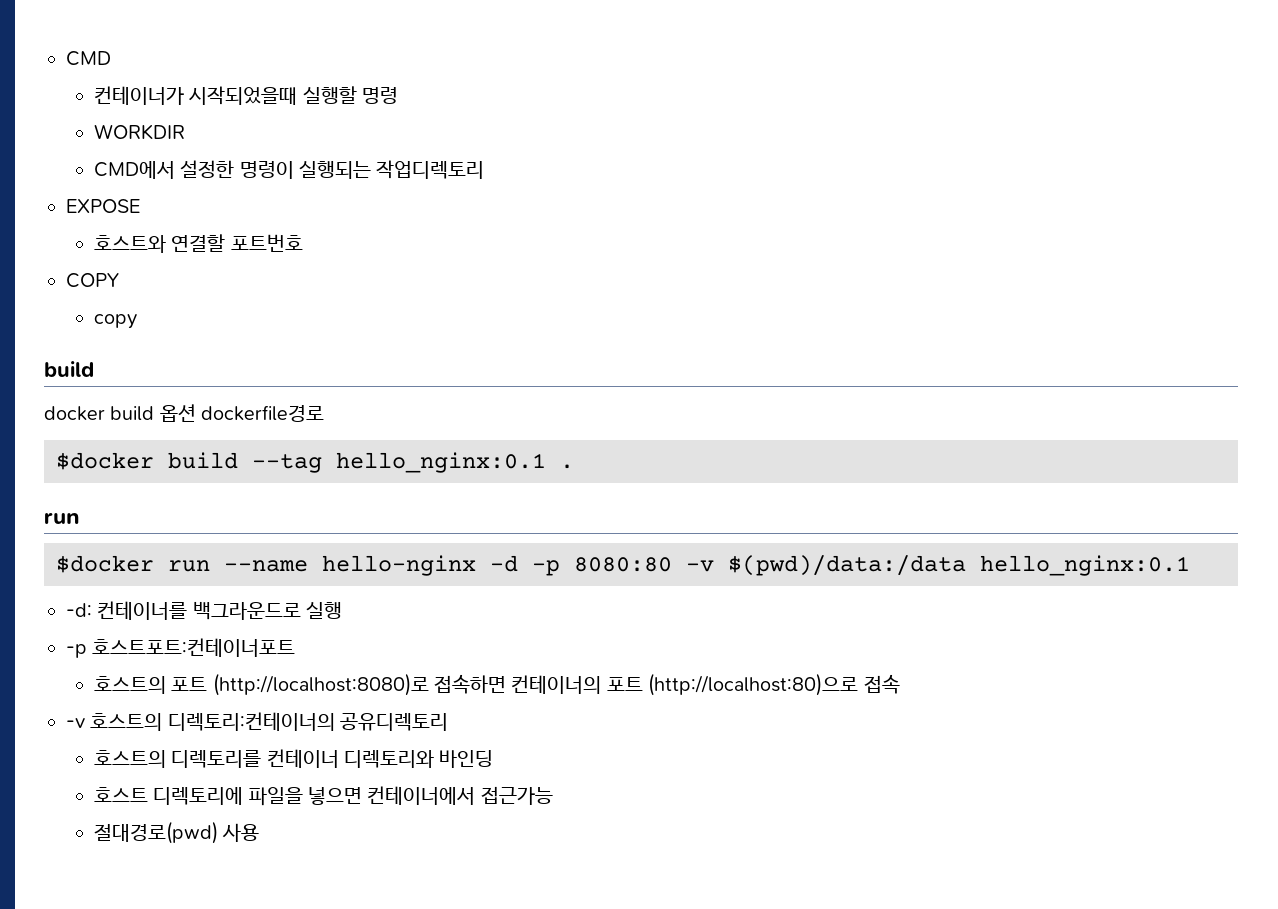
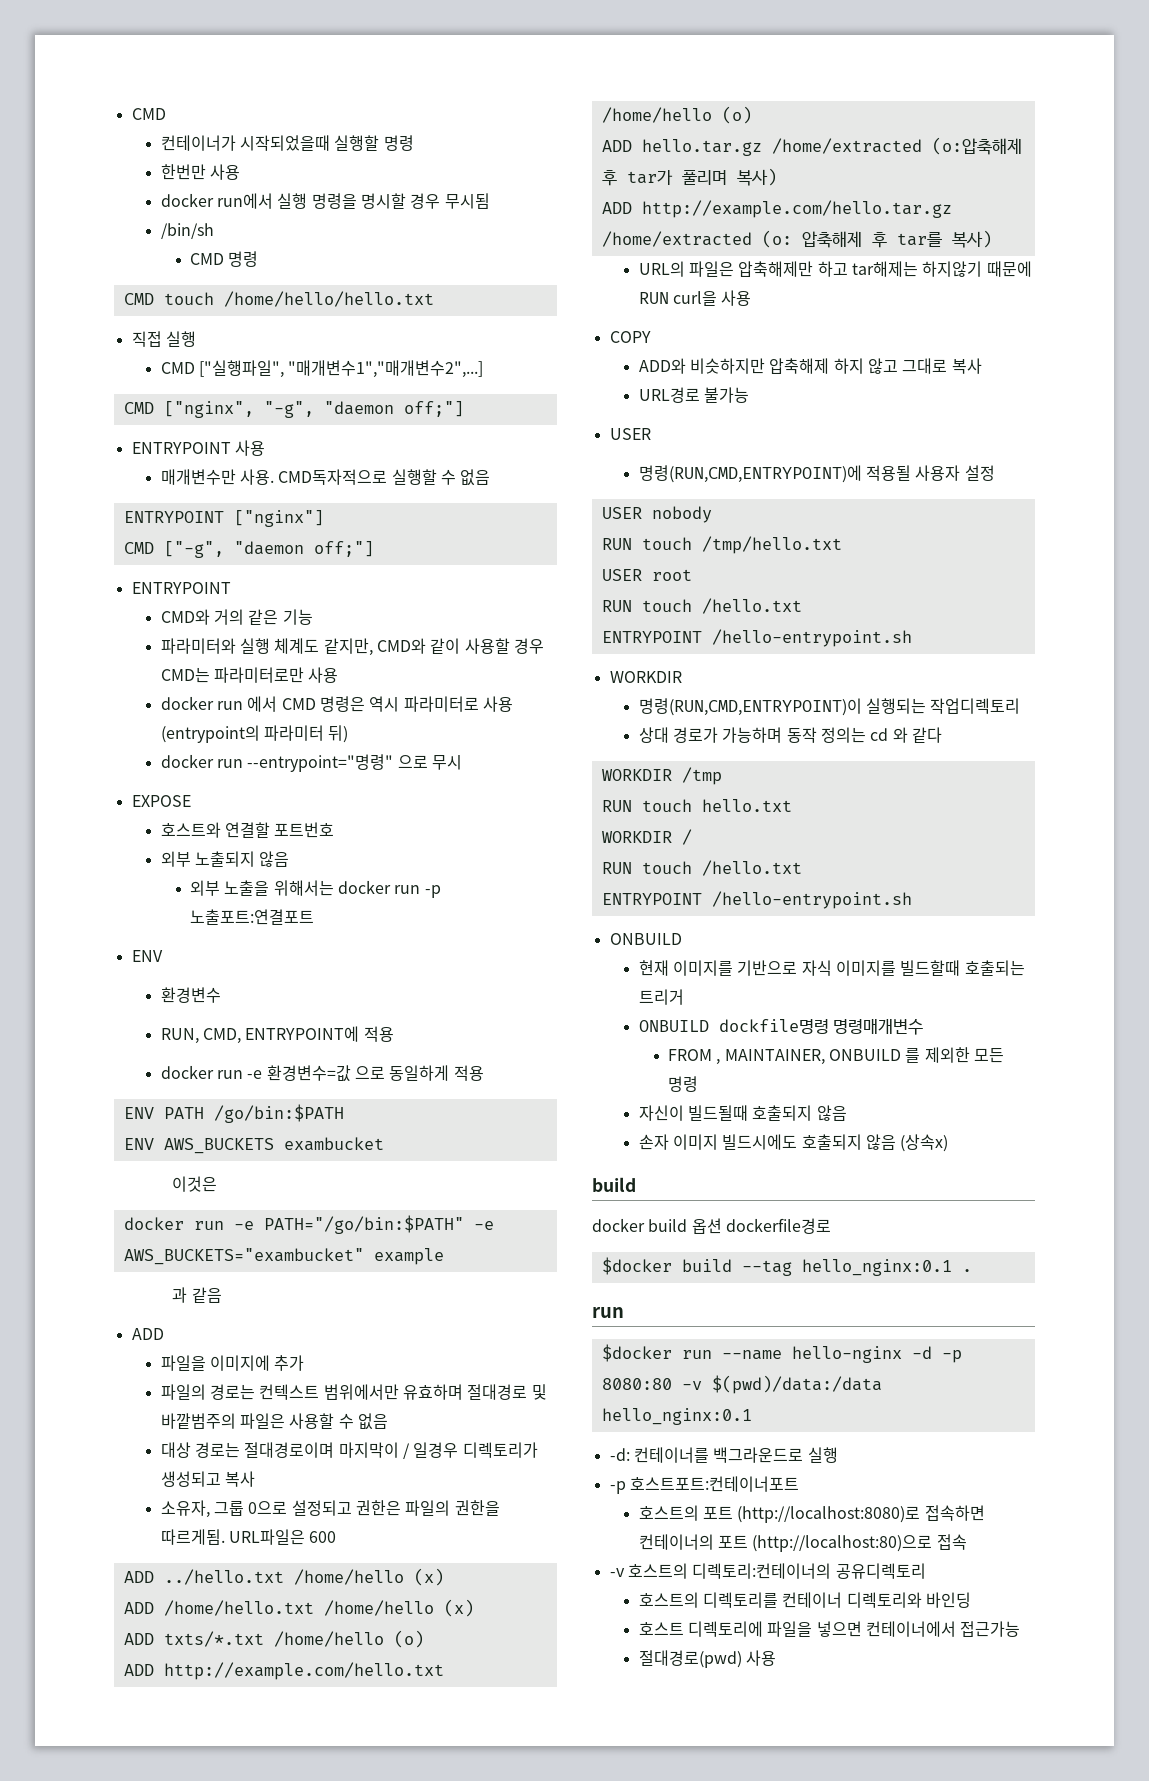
- WORKDIR
- CMD에서 설정한 명령이 실행되는 작업디렉토리
+ 한번만 사용
+ docker run에서 실행 명령을 명시할 경우 무시됨
+ /bin/sh
+ CMD 명령
+ CMD touch /home/hello/hello.txt
+ 직접 실행
+ CMD ["실행파일", "매개변수1","매개변수2",...]
+ CMD ["nginx", "-g", "daemon off;"]
+ ENTRYPOINT 사용
+ 매개변수만 사용. CMD독자적으로 실행할 수 없음
+ ENTRYPOINT ["nginx"]
+ CMD ["-g", "daemon off;"]
+ ENTRYPOINT
+ CMD와 거의 같은 기능
+ 파라미터와 실행 체계도 같지만, CMD와 같이 사용할 경우 CMD는 파라미터로만 사용
+ docker run 에서 CMD 명령은 역시 파라미터로 사용 (entrypoint의 파라미터 뒤)
+ docker run --entrypoint="명령" 으로 무시
  EXPOSE
  호스트와 연결할 포트번호
+ 외부 노출되지 않음
+ 외부 노출을 위해서는 docker run -p 노출포트:연결포트
+ ENV
+ 환경변수
+ RUN, CMD, ENTRYPOINT에 적용
+ docker run -e 환경변수=값 으로 동일하게 적용
+ ENV PATH /go/bin:$PATH
+ ENV AWS_BUCKETS exambucket
+ 이것은
+ docker run -e PATH="/go/bin:$PATH" -e AWS_BUCKETS="exambucket" example
+ 과 같음
+ ADD
+ 파일을 이미지에 추가
+ 파일의 경로는 컨텍스트 범위에서만 유효하며 절대경로 및 바깥범주의 파일은 사용할 수 없음
+ 대상 경로는 절대경로이며 마지막이 / 일경우 디렉토리가 생성되고 복사
+ 소유자, 그룹 0으로 설정되고 권한은 파일의 권한을 따르게됨. URL파일은 600
+ ADD ../hello.txt /home/hello (x)
+ ADD /home/hello.txt /home/hello (x)
+ ADD txts/*.txt /home/hello (o)
+ ADD http://example.com/hello.txt /home/hello (o)
+ ADD hello.tar.gz /home/extracted (o:압축해제 후 tar가 풀리며 복사)
+ ADD http://example.com/hello.tar.gz /home/extracted (o: 압축해제 후 tar를 복사)
+ URL의 파일은 압축해제만 하고 tar해제는 하지않기 때문에 RUN curl을 사용
  COPY
- copy
+ ADD와 비슷하지만 압축해제 하지 않고 그대로 복사
+ URL경로 불가능
+ USER
+ 명령(RUN,CMD,ENTRYPOINT)에 적용될 사용자 설정
+ USER nobody
+ RUN touch /tmp/hello.txt
+ USER root
+ RUN touch /hello.txt
+ ENTRYPOINT /hello-entrypoint.sh
+ WORKDIR
+ 명령(RUN,CMD,ENTRYPOINT)이 실행되는 작업디렉토리
+ 상대 경로가 가능하며 동작 정의는 cd 와 같다
+ WORKDIR /tmp
+ RUN touch hello.txt
+ WORKDIR /
+ RUN touch /hello.txt
+ ENTRYPOINT /hello-entrypoint.sh
+ ONBUILD
+ 현재 이미지를 기반으로 자식 이미지를 빌드할때 호출되는 트리거
+ ONBUILD dockfile명령 명령매개변수
+ FROM , MAINTAINER, ONBUILD 를 제외한 모든 명령
+ 자신이 빌드될때 호출되지 않음
+ 손자 이미지 빌드시에도 호출되지 않음 (상속x)

